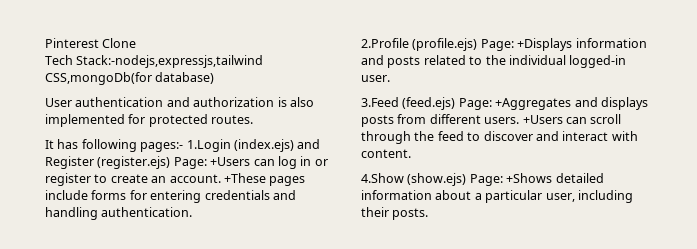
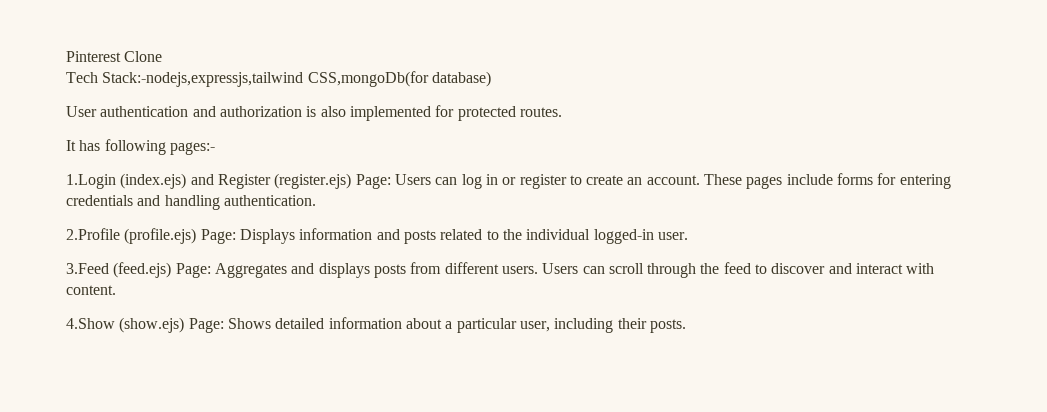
- It has following pages:- 1.Login (index.ejs) and Register (register.ejs) Page: +Users can log in or register to create an account.
+ It has following pages:-
+ 1.Login (index.ejs) and Register (register.ejs) Page: Users can log in or register to create an account.
- +These pages include forms for entering credentials and handling authentication.
+ These pages include forms for entering credentials and handling authentication.
- 2.Profile (profile.ejs) Page: +Displays information and posts related to the individual logged-in user.
+ 2.Profile (profile.ejs) Page: Displays information and posts related to the individual logged-in user.
- 3.Feed (feed.ejs) Page: +Aggregates and displays posts from different users.
+ 3.Feed (feed.ejs) Page: Aggregates and displays posts from different users.
- +Users can scroll through the feed to discover and interact with content.
+ Users can scroll through the feed to discover and interact with content.
- 4.Show (show.ejs) Page: +Shows detailed information about a particular user, including their posts.
+ 4.Show (show.ejs) Page: Shows detailed information about a particular user, including their posts.

